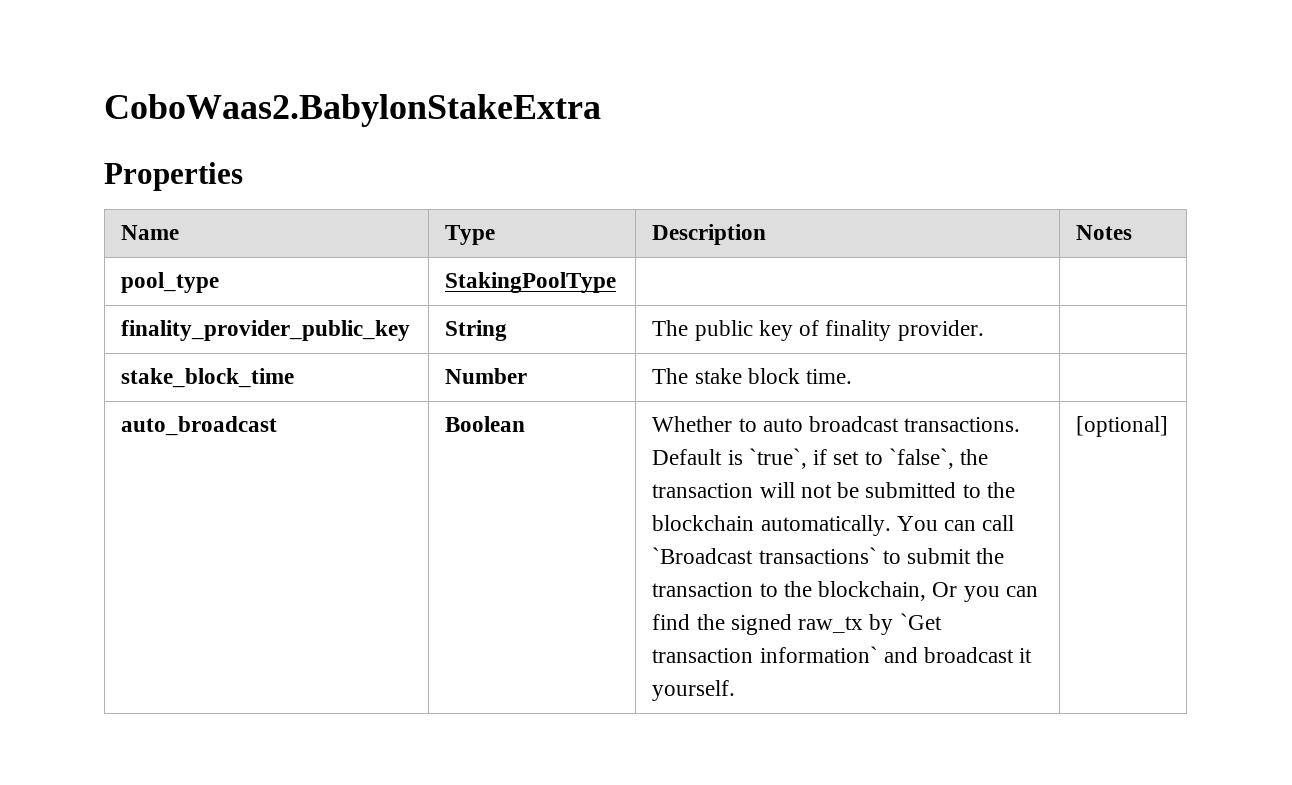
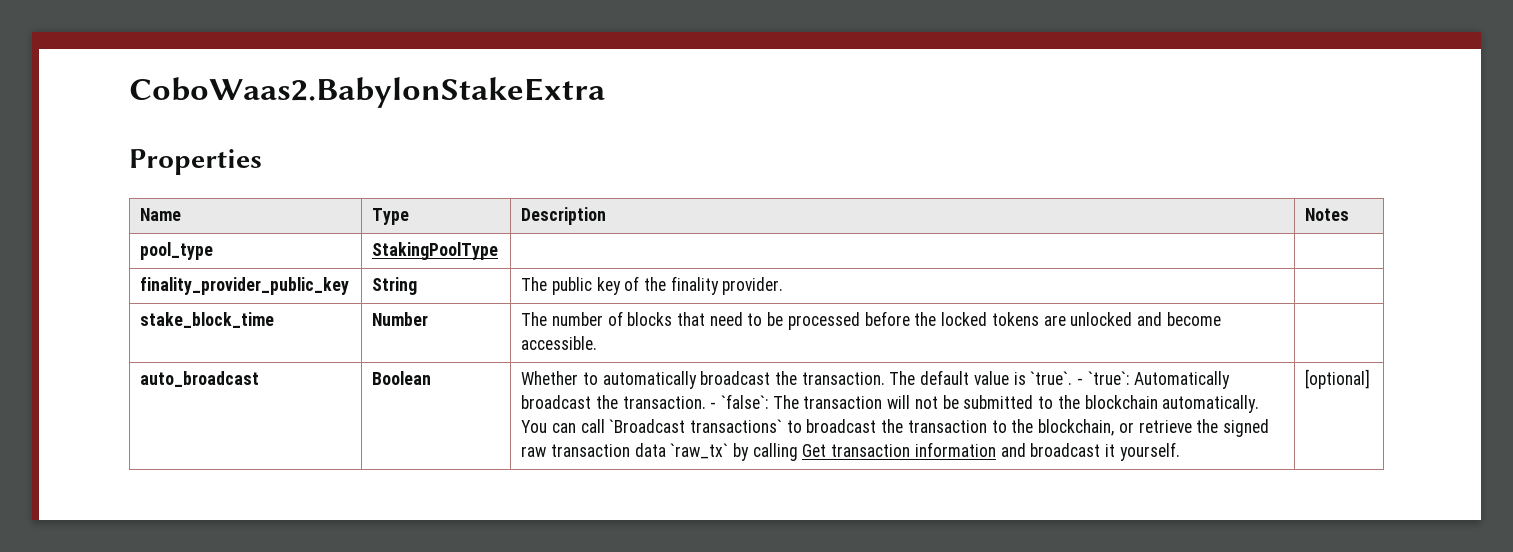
- finality_provider_public_key | String | The public key of finality provider. |
+ finality_provider_public_key | String | The public key of the finality provider. |
- stake_block_time | Number | The stake block time. |
- auto_broadcast | Boolean | Whether to auto broadcast transactions. Default is `true`, if set to `false`, the transaction will not be submitted to the blockchain automatically.
+ stake_block_time | Number | The number of blocks that need to be processed before the locked tokens are unlocked and become accessible. |
+ auto_broadcast | Boolean | Whether to automatically broadcast the transaction. The default value is `true`. - `true`: Automatically broadcast the transaction. - `false`: The transaction will not be submitted to the blockchain automatically.
- You can call `Broadcast transactions` to submit the transaction to the blockchain, Or you can find the signed raw_tx by `Get transaction information` and broadcast it yourself.
+ You can call `Broadcast transactions` to broadcast the transaction to the blockchain, or retrieve the signed raw transaction data `raw_tx` by calling Get transaction information and broadcast it yourself.

